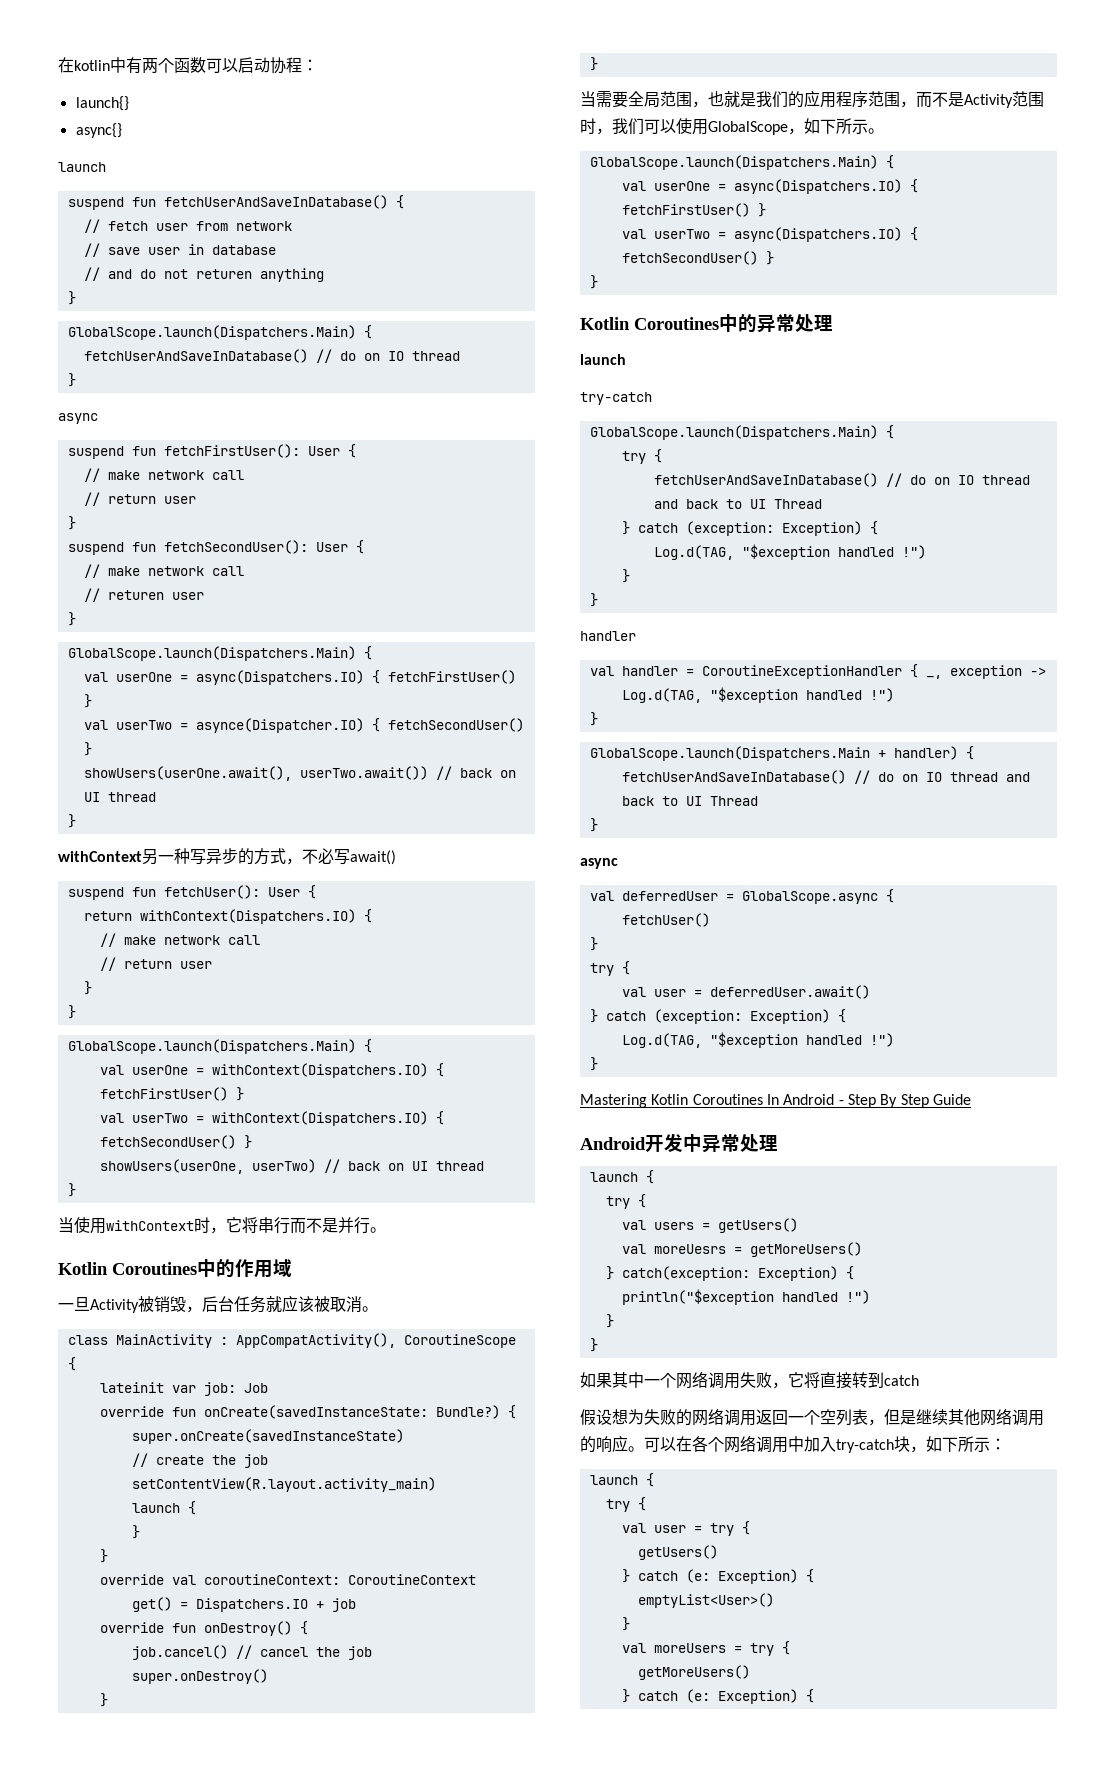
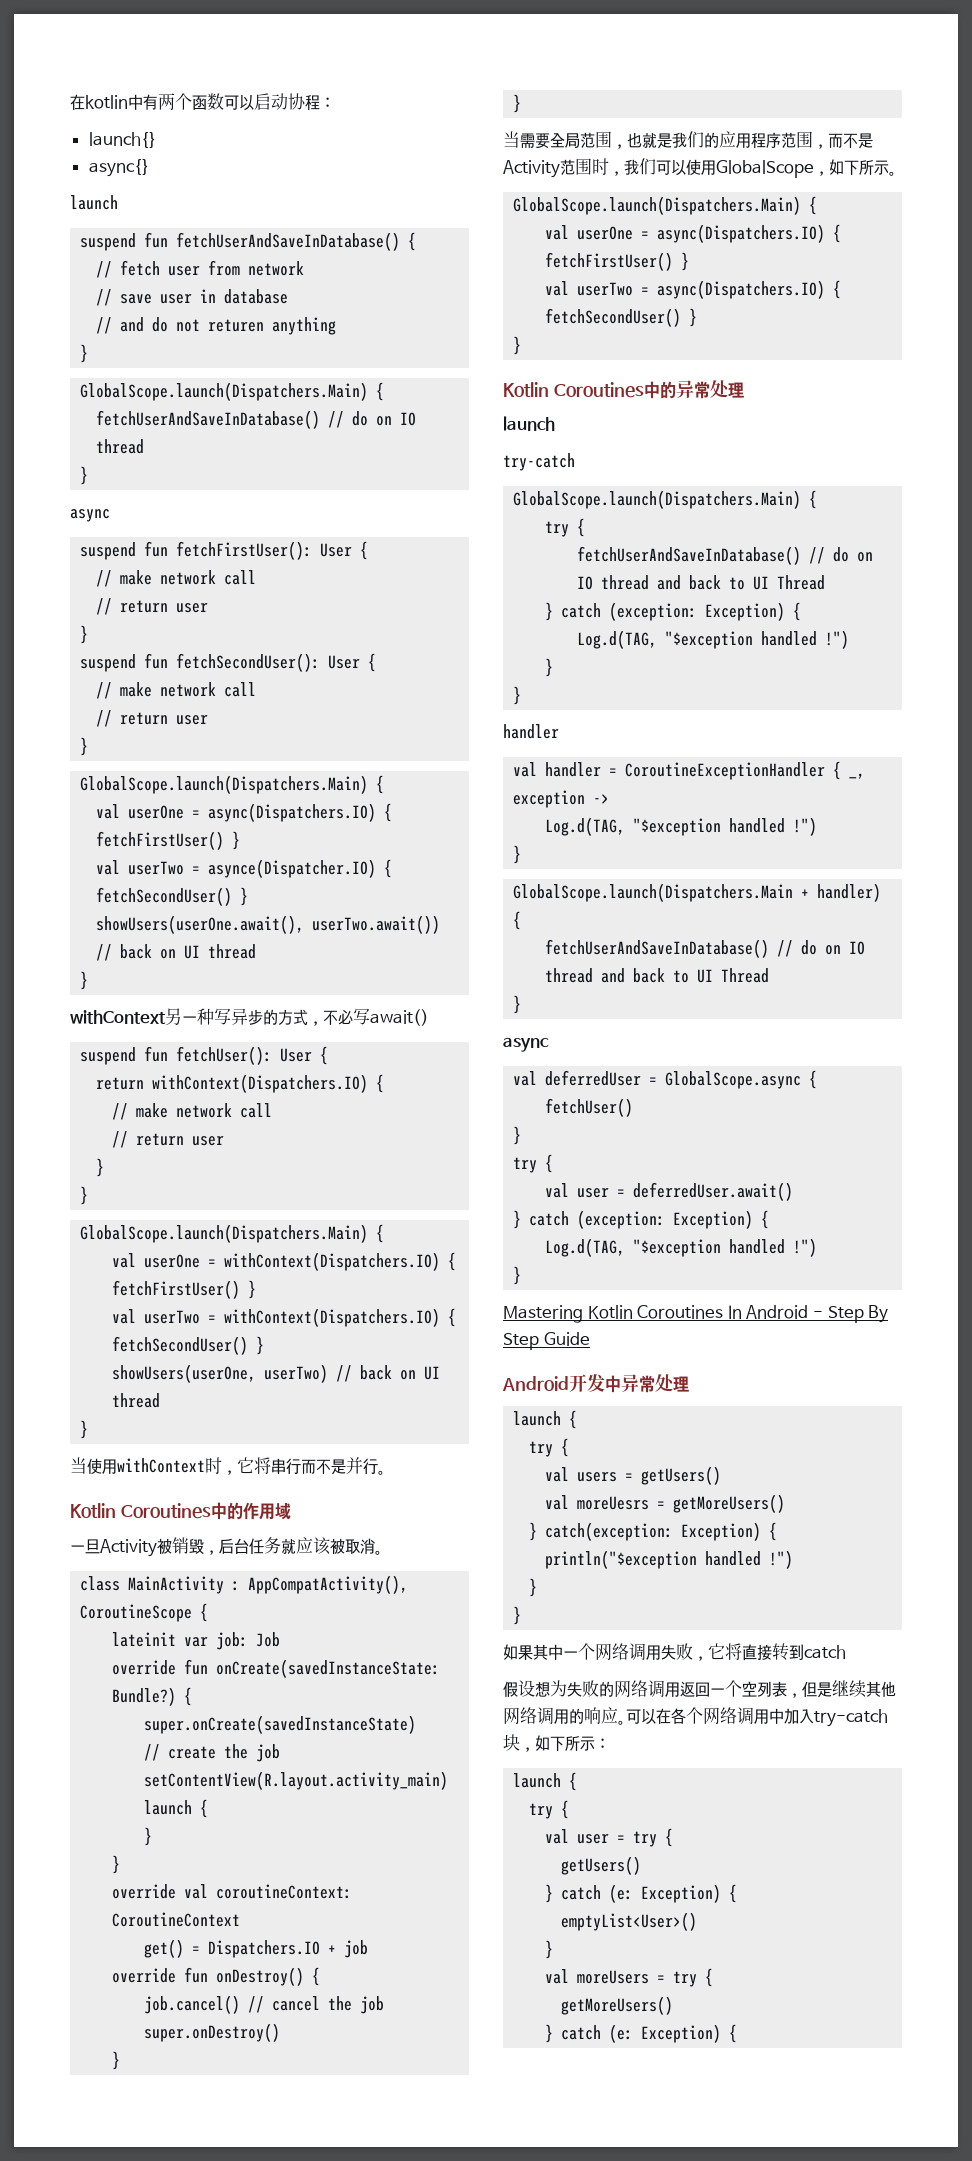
  suspend fun fetchSecondUser(): User {
  // make network call
- // returen user
+ // return user

